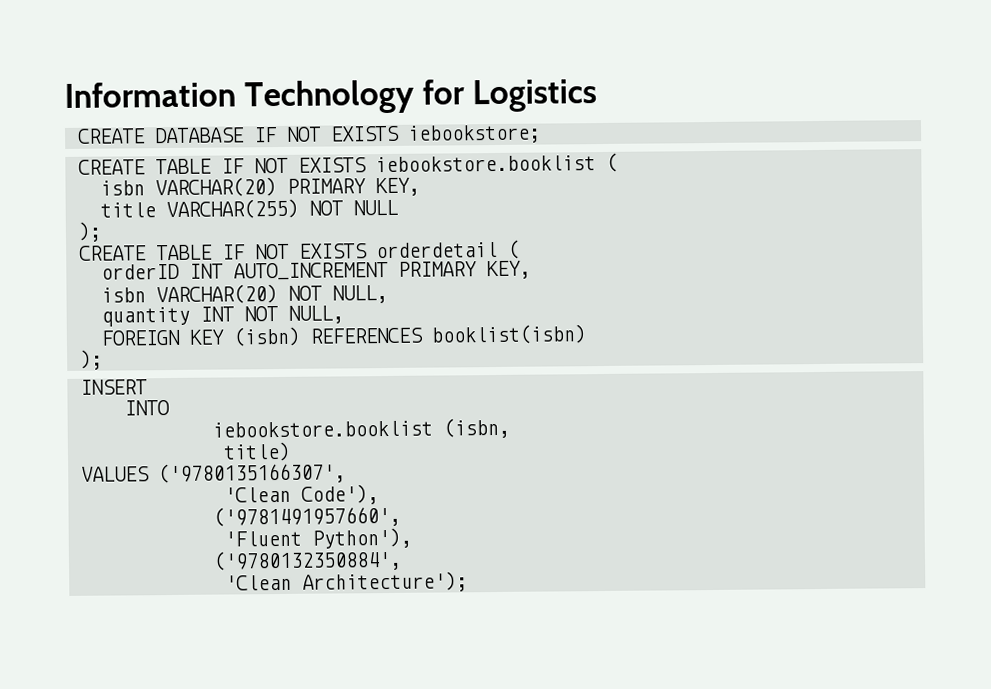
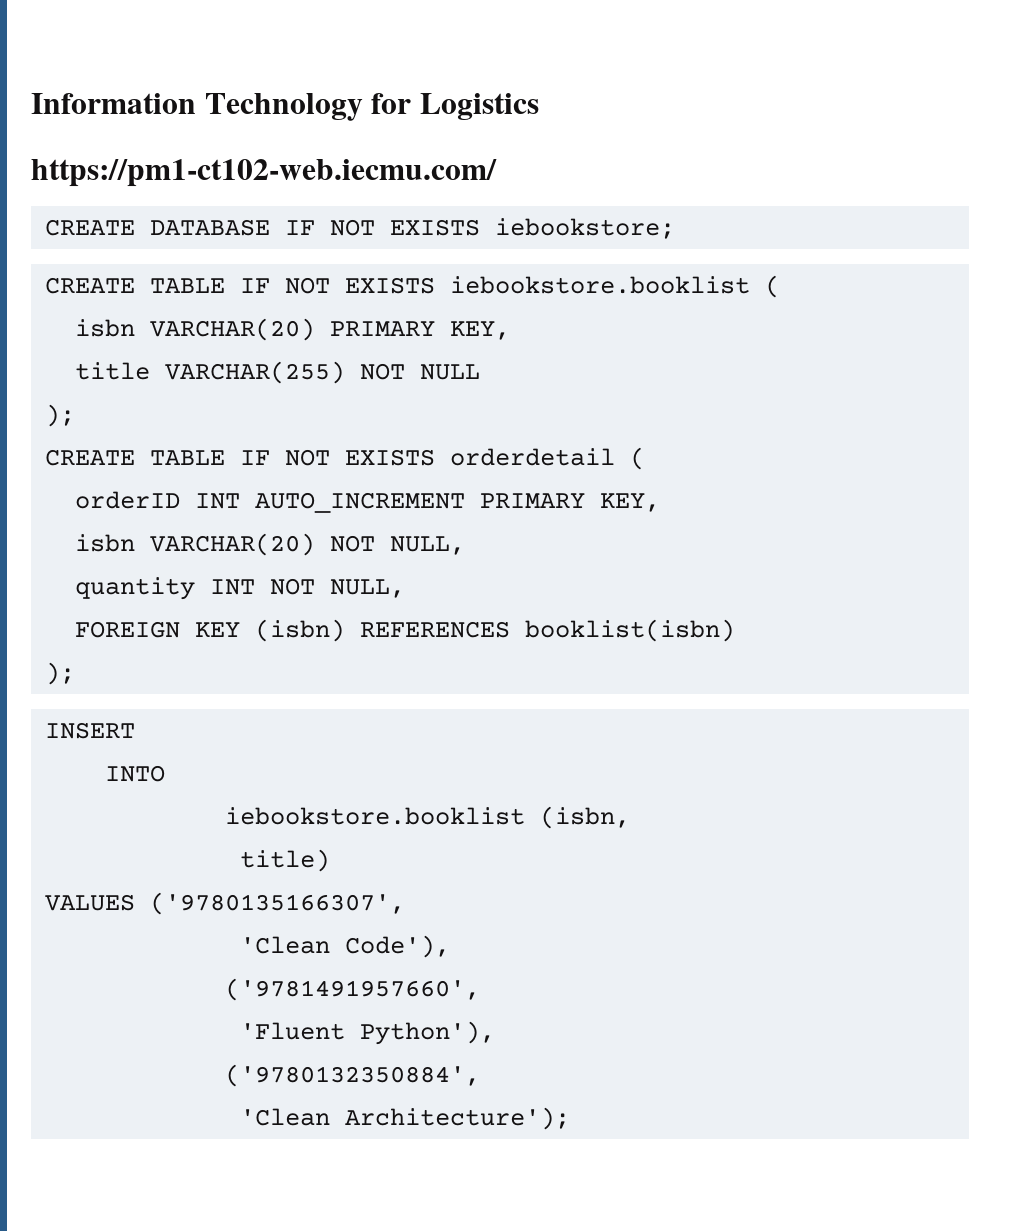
+ https://pm1-ct102-web.iecmu.com/

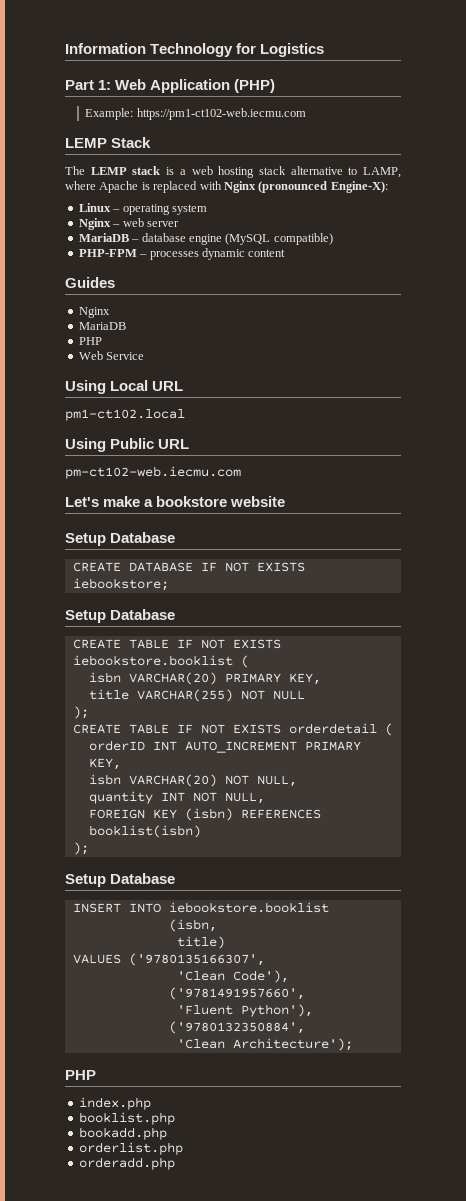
- https://pm1-ct102-web.iecmu.com/
+ Part 1: Web Application (PHP)
+ Example: https://pm1-ct102-web.iecmu.com
+ LEMP Stack
+ The LEMP stack is a web hosting stack alternative to LAMP, where Apache is replaced with Nginx (pronounced Engine‑X):
+ Linux – operating system
+ Nginx – web server
+ MariaDB – database engine (MySQL compatible)
+ PHP-FPM – processes dynamic content
+ Guides
+ Nginx
+ MariaDB
+ PHP
+ Web Service
+ Using Local URL
+ pm1-ct102.local
+ Using Public URL
+ pm-ct102-web.iecmu.com
+ Let's make a bookstore website
+ Setup Database
  CREATE DATABASE IF NOT EXISTS iebookstore;
+ Setup Database
  FOREIGN KEY (isbn) REFERENCES booklist(isbn)
  );
+ Setup Database
- INSERT
- INTO
- iebookstore.booklist (isbn,
+ INSERT INTO iebookstore.booklist
+ (isbn,
  'Clean Architecture');
+ PHP
+ index.php
+ booklist.php
+ bookadd.php
+ orderlist.php
+ orderadd.php

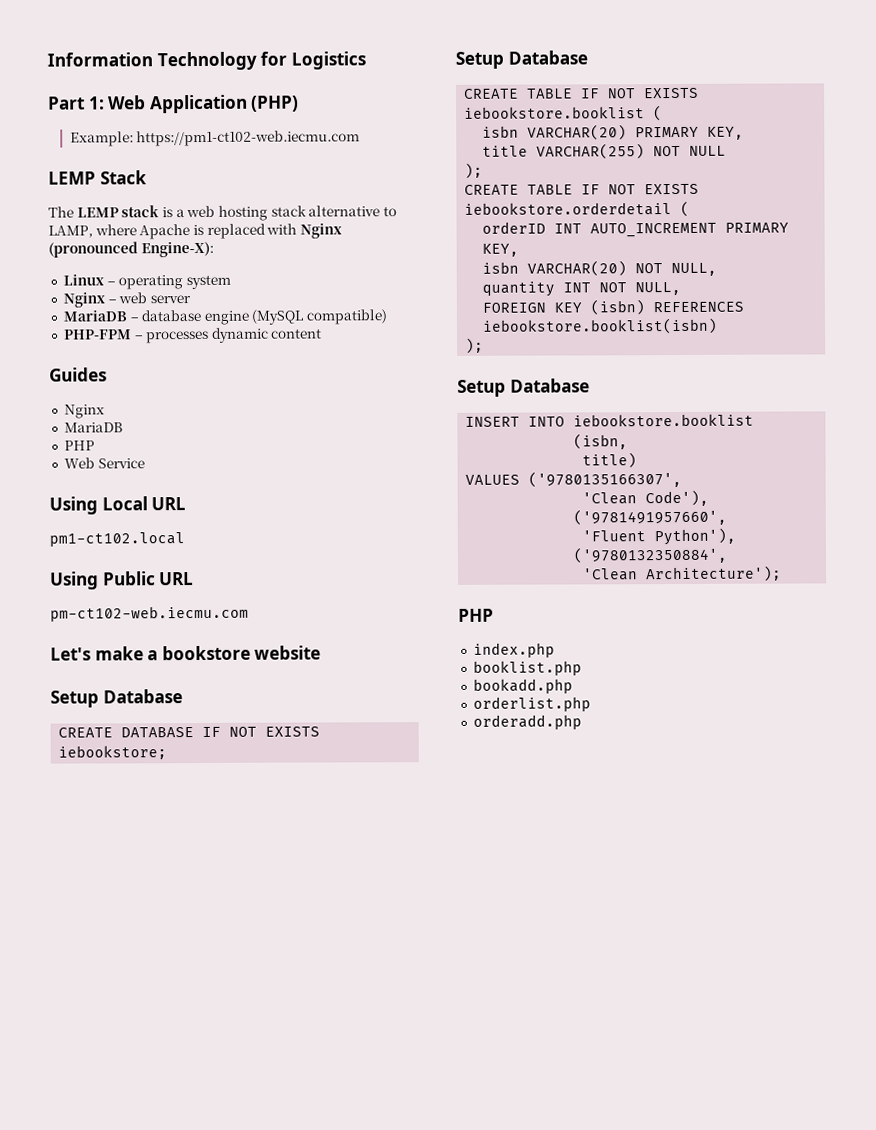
- CREATE TABLE IF NOT EXISTS orderdetail (
+ CREATE TABLE IF NOT EXISTS iebookstore.orderdetail (
- FOREIGN KEY (isbn) REFERENCES booklist(isbn)
+ FOREIGN KEY (isbn) REFERENCES iebookstore.booklist(isbn)

